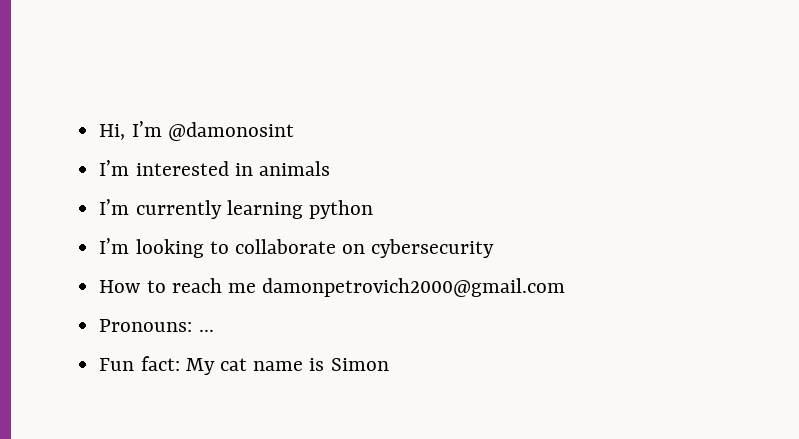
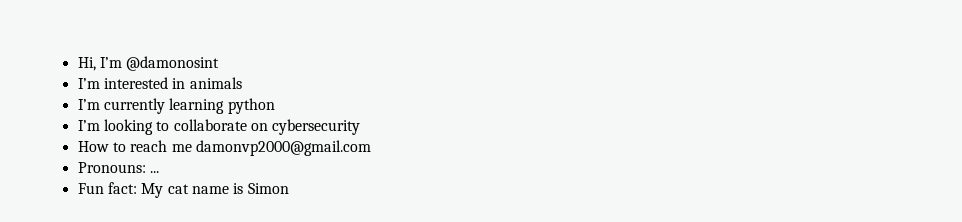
- How to reach me damonpetrovich2000@gmail.com
+ How to reach me damonvp2000@gmail.com

